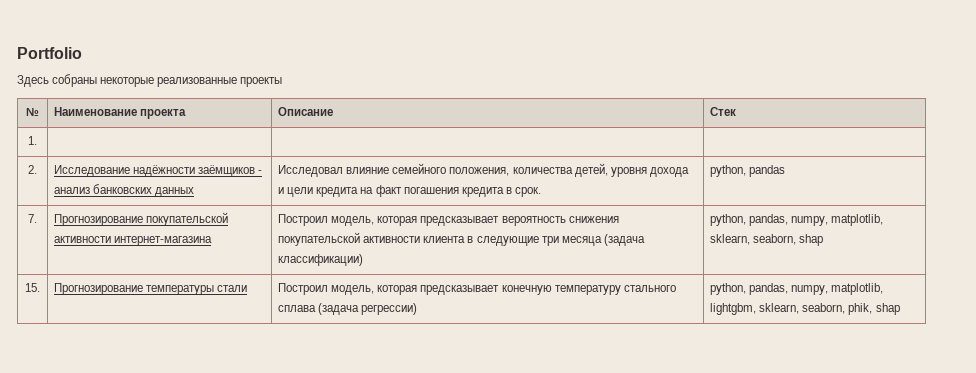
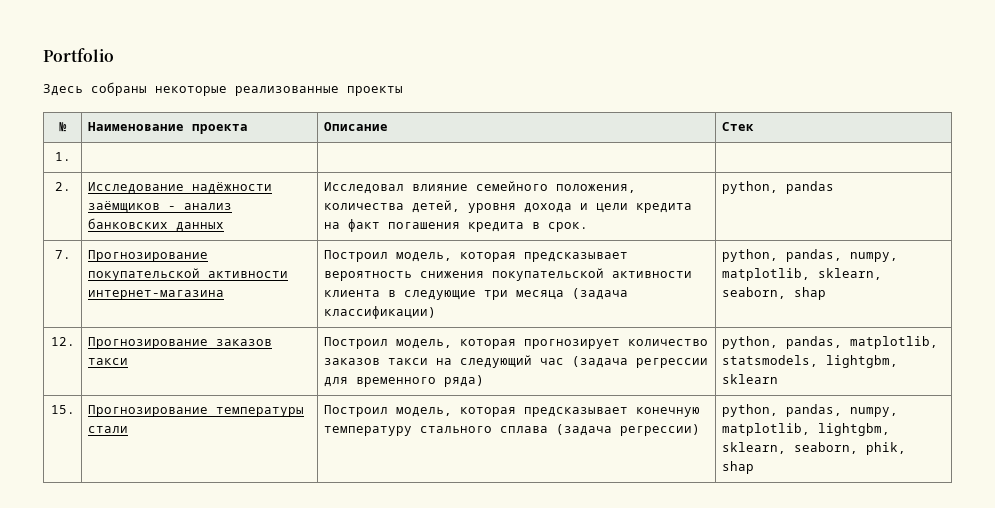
+ 12. | Прогнозирование заказов такси | Построил модель, которая прогнозирует количество заказов такси на следующий час (задача регрессии для временного ряда) | python, pandas, matplotlib, statsmodels, lightgbm, sklearn

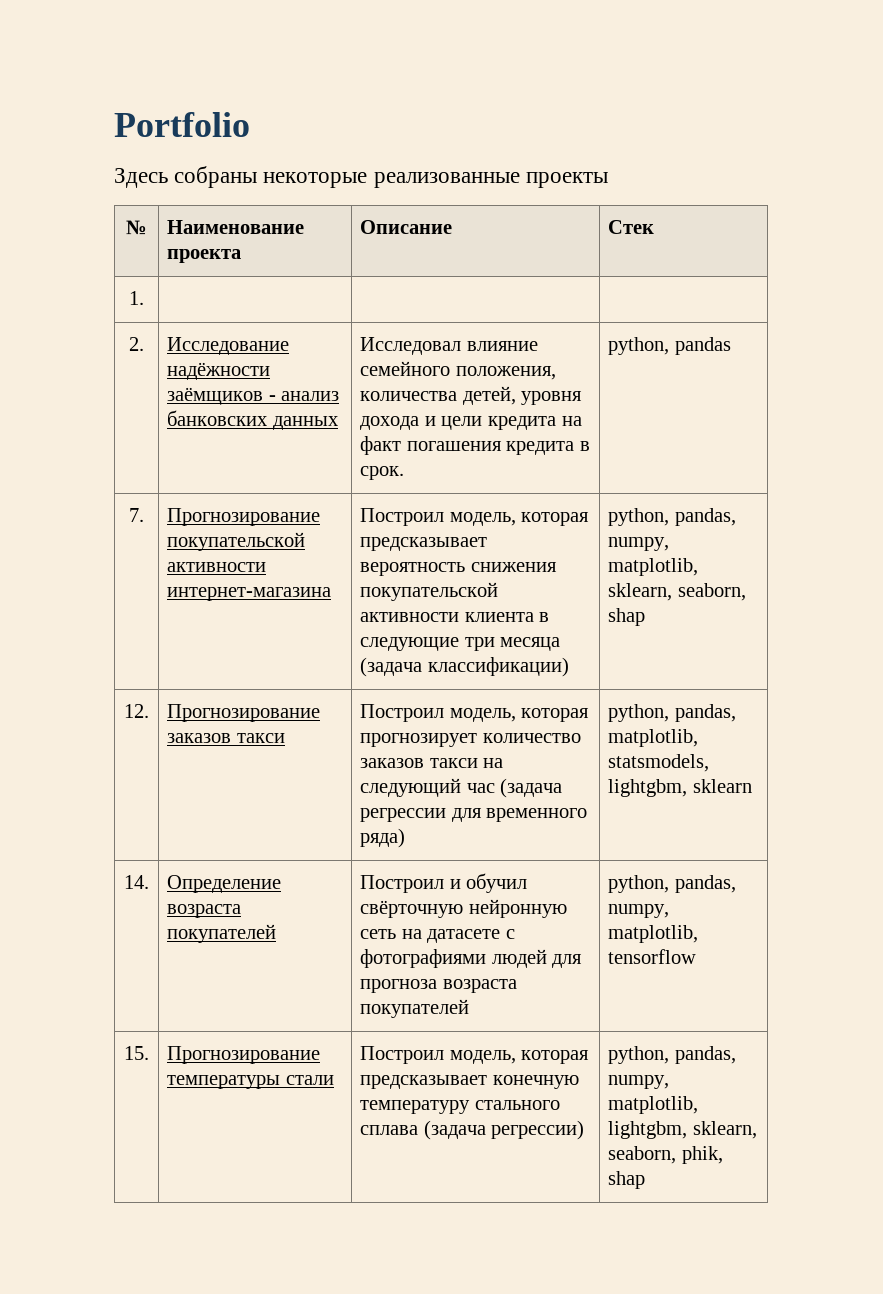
+ 14. | Определение возраста покупателей | Построил и обучил свёрточную нейронную сеть на датасете с фотографиями людей для прогноза возраста покупателей | python, pandas, numpy, matplotlib, tensorflow

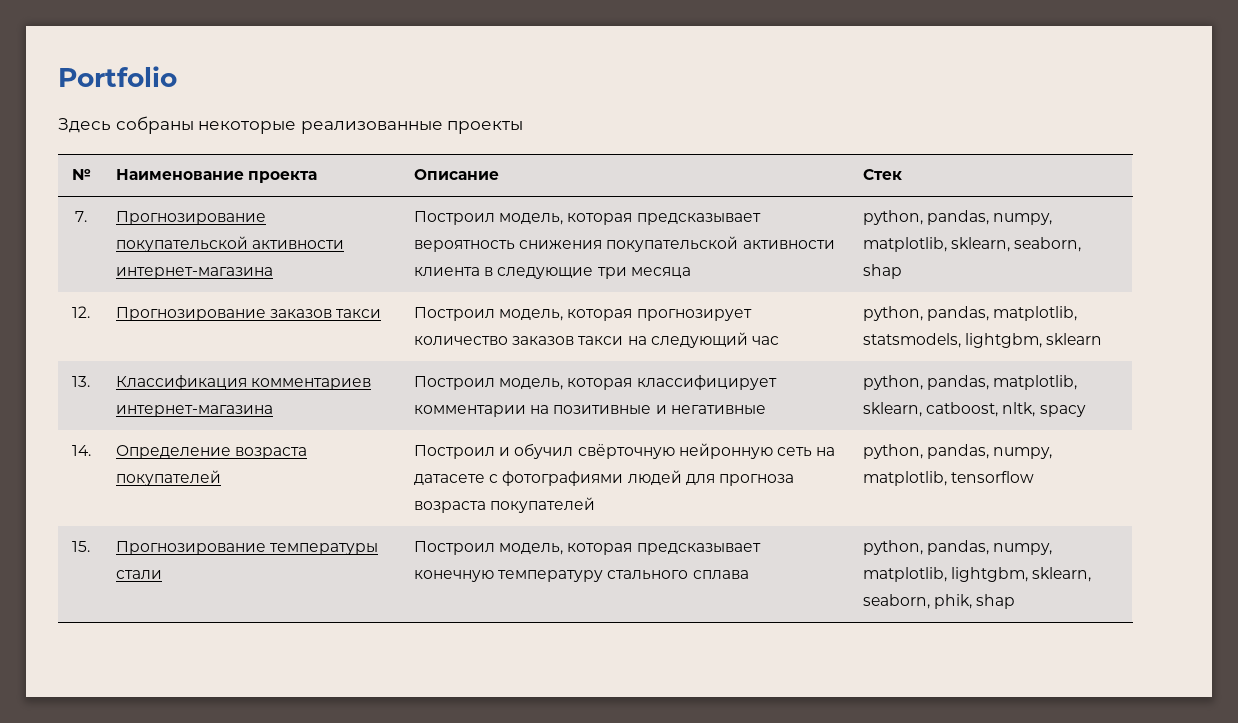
- 1. | | |
- 2. | Исследование надёжности заёмщиков - анализ банковских данных | Исследовал влияние семейного положения, количества детей, уровня дохода и цели кредита на факт погашения кредита в срок. | python, pandas
- 7. | Прогнозирование покупательской активности интернет-магазина | Построил модель, которая предсказывает вероятность снижения покупательской активности клиента в следующие три месяца (задача классификации) | python, pandas, numpy, matplotlib, sklearn, seaborn, shap
+ 7. | Прогнозирование покупательской активности интернет-магазина | Построил модель, которая предсказывает вероятность снижения покупательской активности клиента в следующие три месяца | python, pandas, numpy, matplotlib, sklearn, seaborn, shap
- 12. | Прогнозирование заказов такси | Построил модель, которая прогнозирует количество заказов такси на следующий час (задача регрессии для временного ряда) | python, pandas, matplotlib, statsmodels, lightgbm, sklearn
+ 12. | Прогнозирование заказов такси | Построил модель, которая прогнозирует количество заказов такси на следующий час | python, pandas, matplotlib, statsmodels, lightgbm, sklearn
+ 13. | Классификация комментариев интернет-магазина | Построил модель, которая классифицирует комментарии на позитивные и негативные | python, pandas, matplotlib, sklearn, catboost, nltk, spacy
- 15. | Прогнозирование температуры стали | Построил модель, которая предсказывает конечную температуру стального сплава (задача регрессии) | python, pandas, numpy, matplotlib, lightgbm, sklearn, seaborn, phik, shap
+ 15. | Прогнозирование температуры стали | Построил модель, которая предсказывает конечную температуру стального сплава | python, pandas, numpy, matplotlib, lightgbm, sklearn, seaborn, phik, shap

